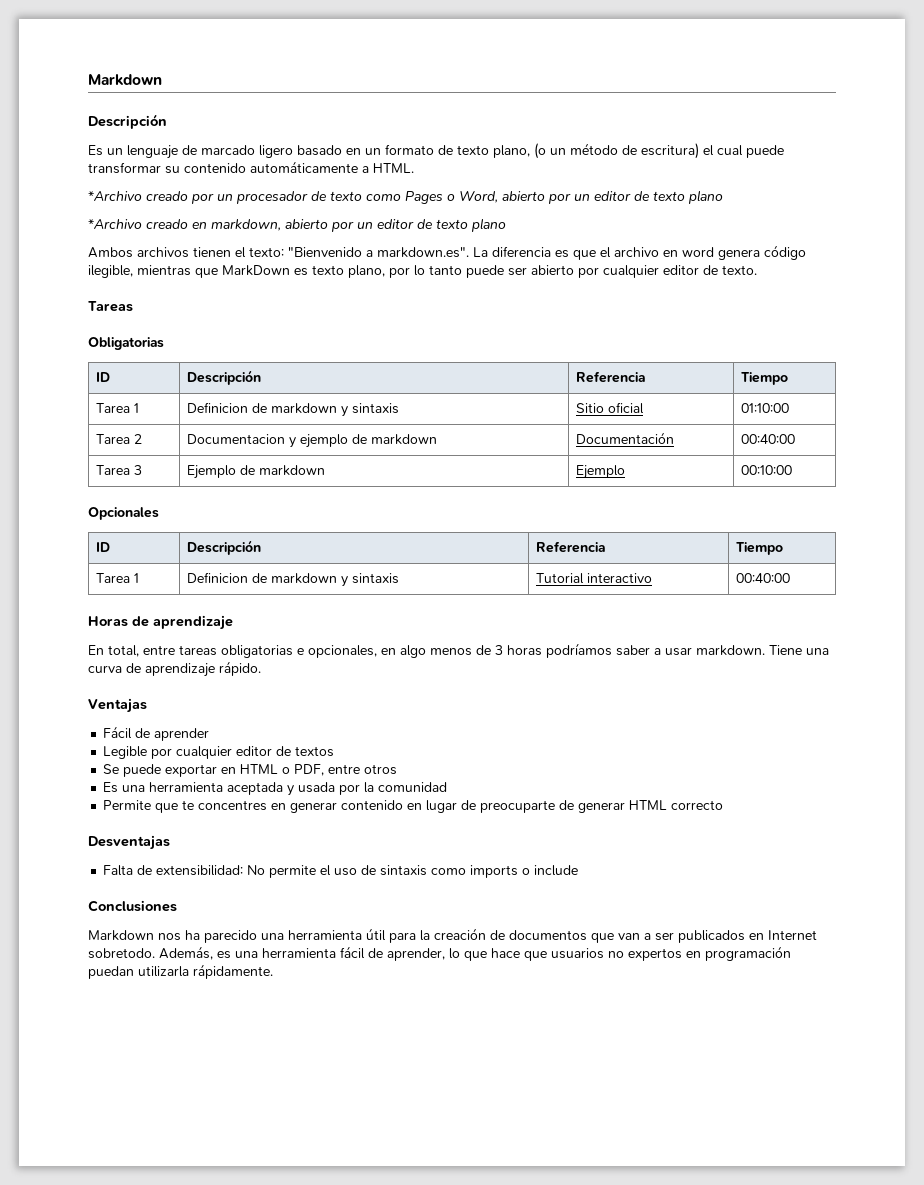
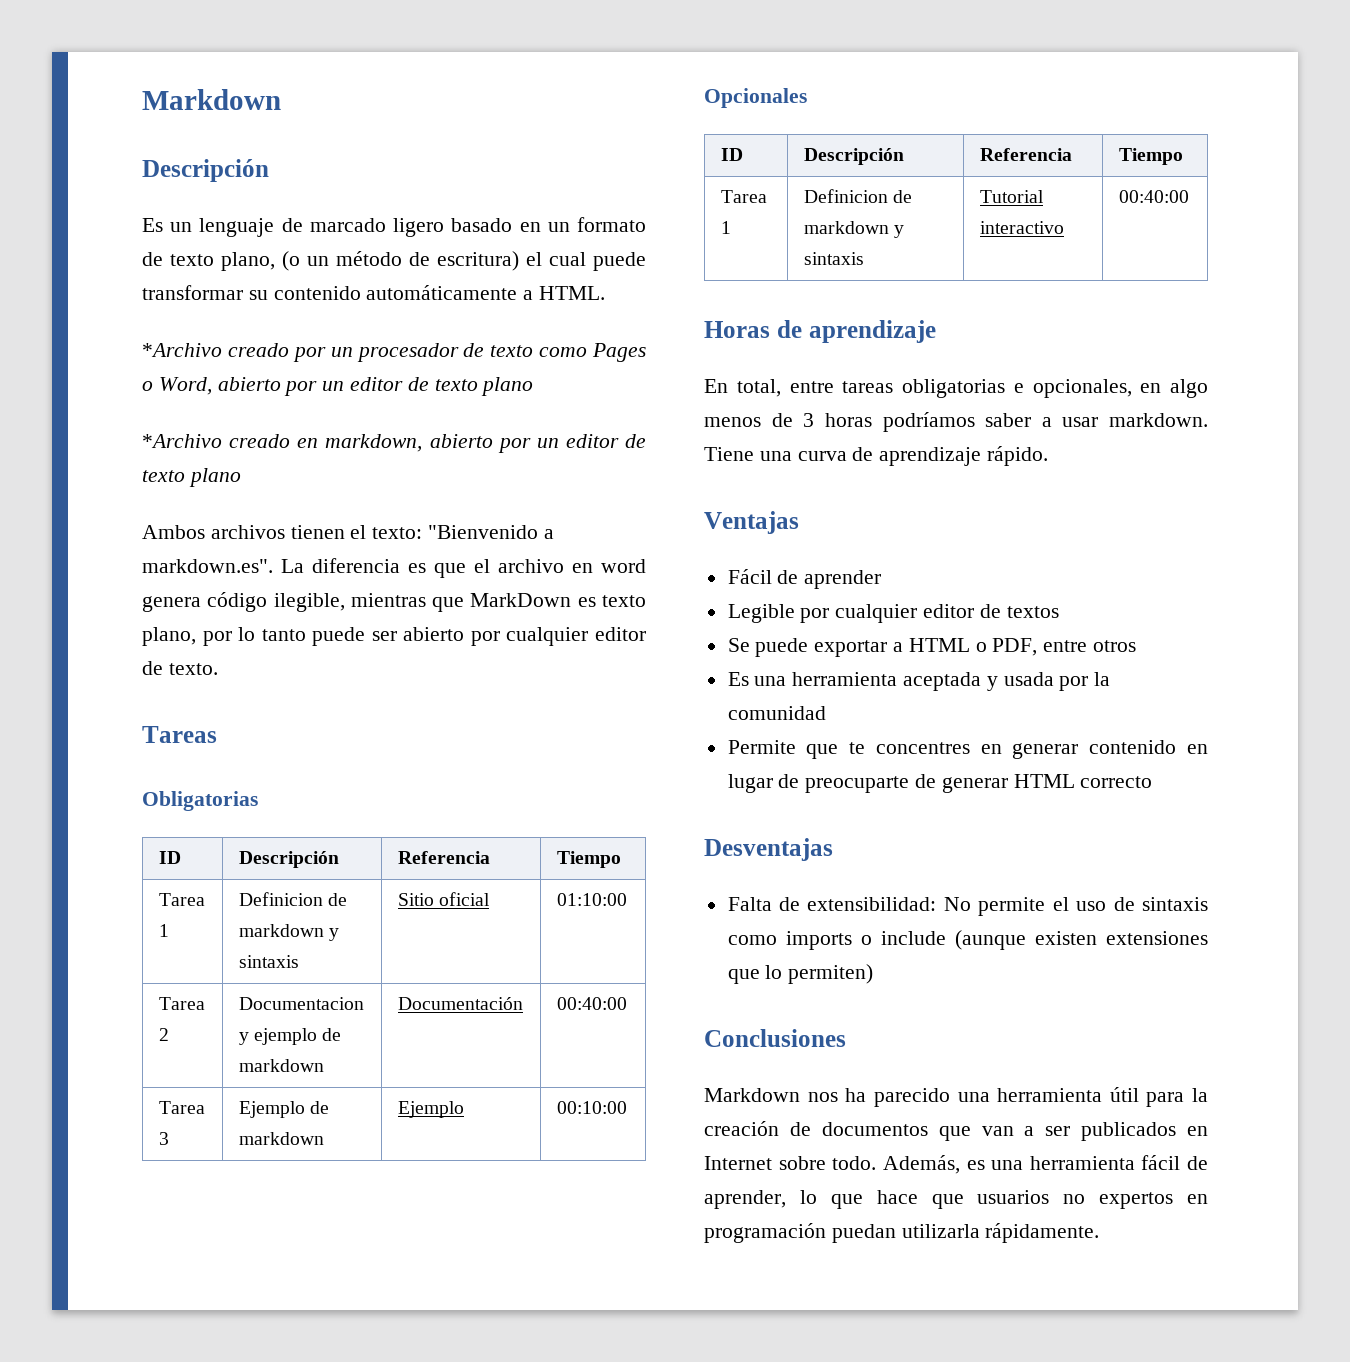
- Se puede exportar en HTML o PDF, entre otros
+ Se puede exportar a HTML o PDF, entre otros
- Falta de extensibilidad: No permite el uso de sintaxis como imports o include
+ Falta de extensibilidad: No permite el uso de sintaxis como imports o include (aunque existen extensiones que lo permiten)
- Markdown nos ha parecido una herramienta útil para la creación de documentos que van a ser publicados en Internet sobretodo.
+ Markdown nos ha parecido una herramienta útil para la creación de documentos que van a ser publicados en Internet sobre todo.

